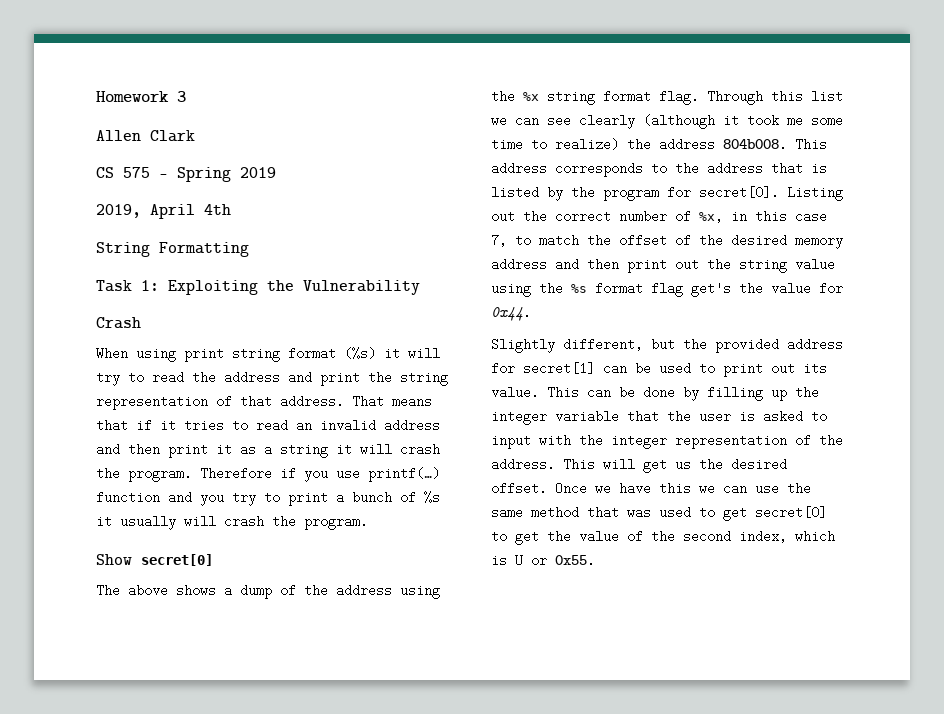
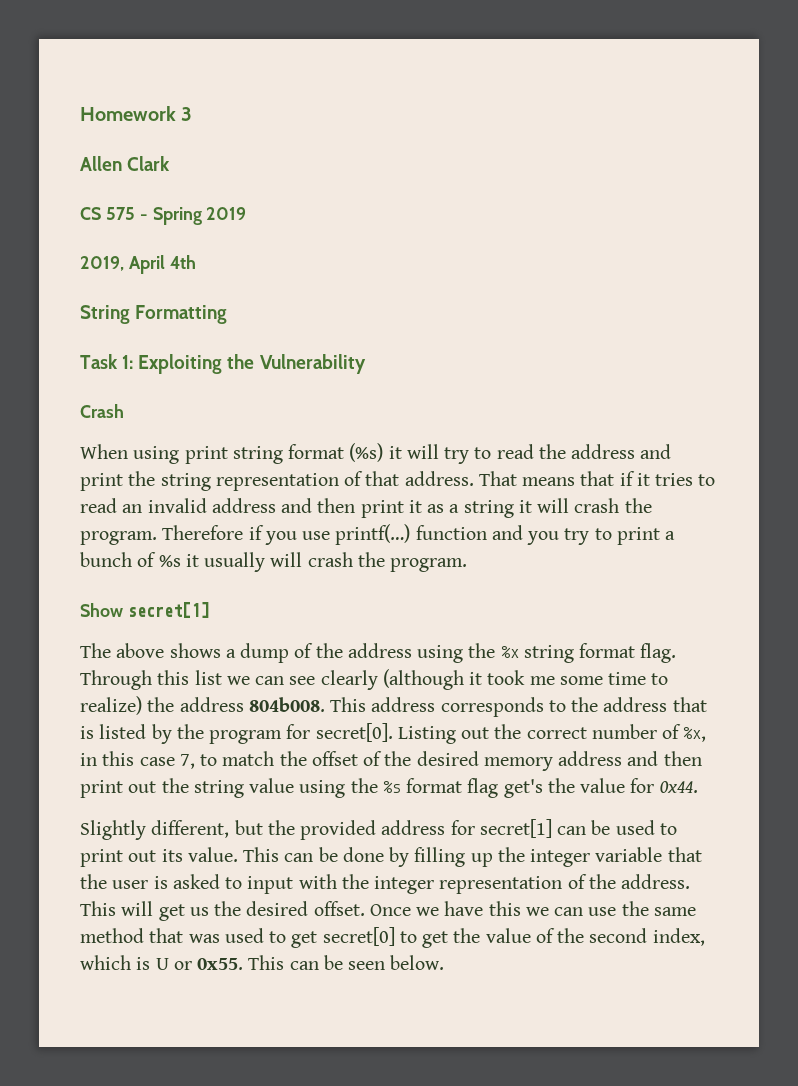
- Show secret[0]
+ Show secret[1]
+ This can be seen below.

